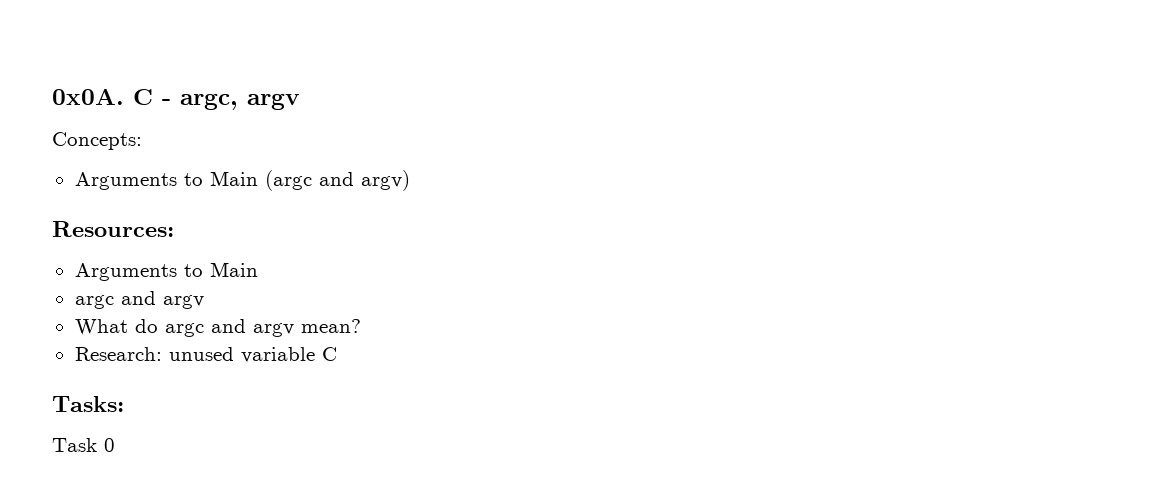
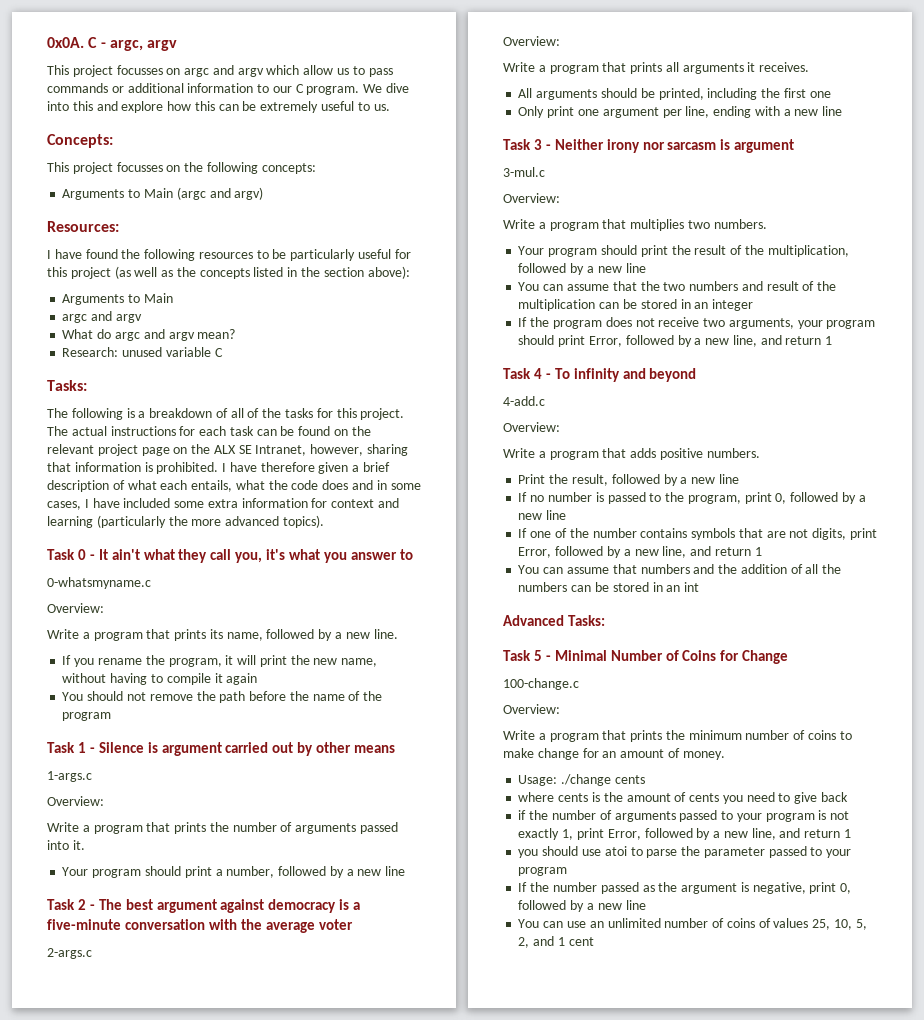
+ This project focusses on argc and argv which allow us to pass commands or additional information to our C program. We dive into this and explore how this can be extremely useful to us.
  Concepts:
+ This project focusses on the following concepts:
+ I have found the following resources to be particularly useful for this project (as well as the concepts listed in the section above):
- Task 0
+ The following is a breakdown of all of the tasks for this project. The actual instructions for each task can be found on the relevant project page on the ALX SE Intranet, however, sharing that information is prohibited. I have therefore given a brief description of what each entails, what the code does and in some cases, I have included some extra information for context and learning (particularly the more advanced topics).
+ Task 0 - It ain't what they call you, it's what you answer to
+ 0-whatsmyname.c
+ Overview:
+ Write a program that prints its name, followed by a new line.
+ If you rename the program, it will print the new name, without having to compile it again
+ You should not remove the path before the name of the program
+ Task 1 - Silence is argument carried out by other means
+ 1-args.c
+ Overview:
+ Write a program that prints the number of arguments passed into it.
+ Your program should print a number, followed by a new line
+ Task 2 - The best argument against democracy is a five-minute conversation with the average voter
+ 2-args.c
+ Overview:
+ Write a program that prints all arguments it receives.
+ All arguments should be printed, including the first one
+ Only print one argument per line, ending with a new line
+ Task 3 - Neither irony nor sarcasm is argument
+ 3-mul.c
+ Overview:
+ Write a program that multiplies two numbers.
+ Your program should print the result of the multiplication, followed by a new line
+ You can assume that the two numbers and result of the multiplication can be stored in an integer
+ If the program does not receive two arguments, your program should print Error, followed by a new line, and return 1
+ Task 4 - To infinity and beyond
+ 4-add.c
+ Overview:
+ Write a program that adds positive numbers.
+ Print the result, followed by a new line
+ If no number is passed to the program, print 0, followed by a new line
+ If one of the number contains symbols that are not digits, print Error, followed by a new line, and return 1
+ You can assume that numbers and the addition of all the numbers can be stored in an int
+ Advanced Tasks:
+ Task 5 - Minimal Number of Coins for Change
+ 100-change.c
+ Overview:
+ Write a program that prints the minimum number of coins to make change for an amount of money.
+ Usage: ./change cents
+ where cents is the amount of cents you need to give back
+ if the number of arguments passed to your program is not exactly 1, print Error, followed by a new line, and return 1
+ you should use atoi to parse the parameter passed to your program
+ If the number passed as the argument is negative, print 0, followed by a new line
+ You can use an unlimited number of coins of values 25, 10, 5, 2, and 1 cent

